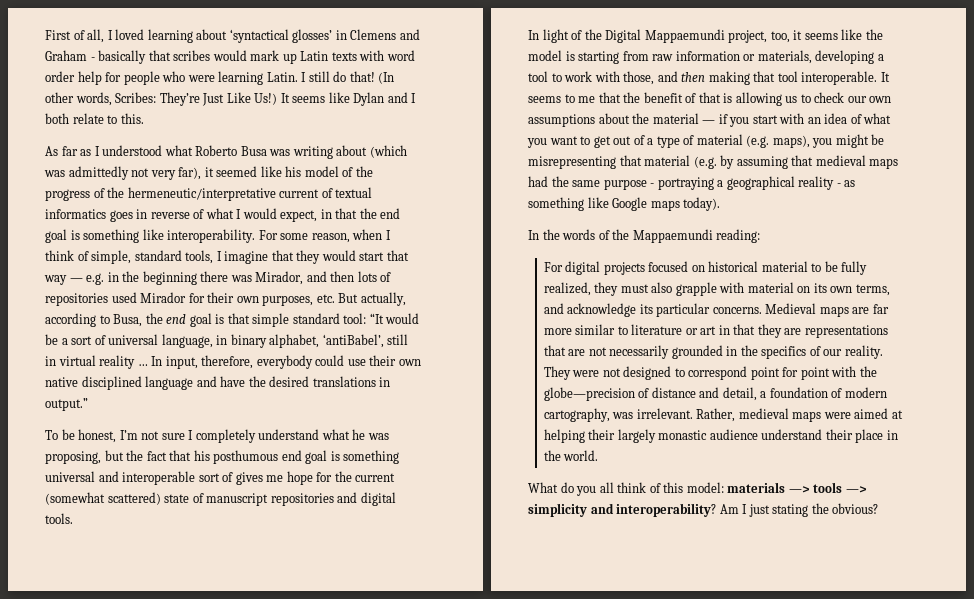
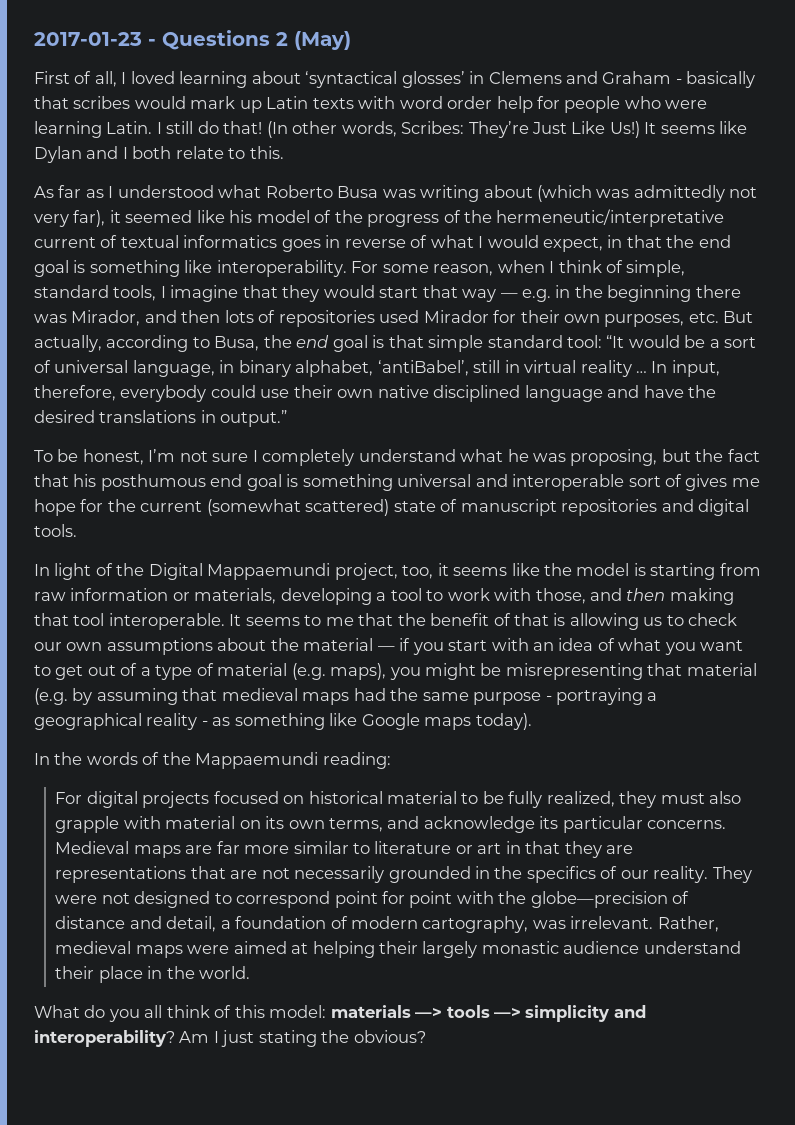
+ 2017-01-23 - Questions 2 (May)

